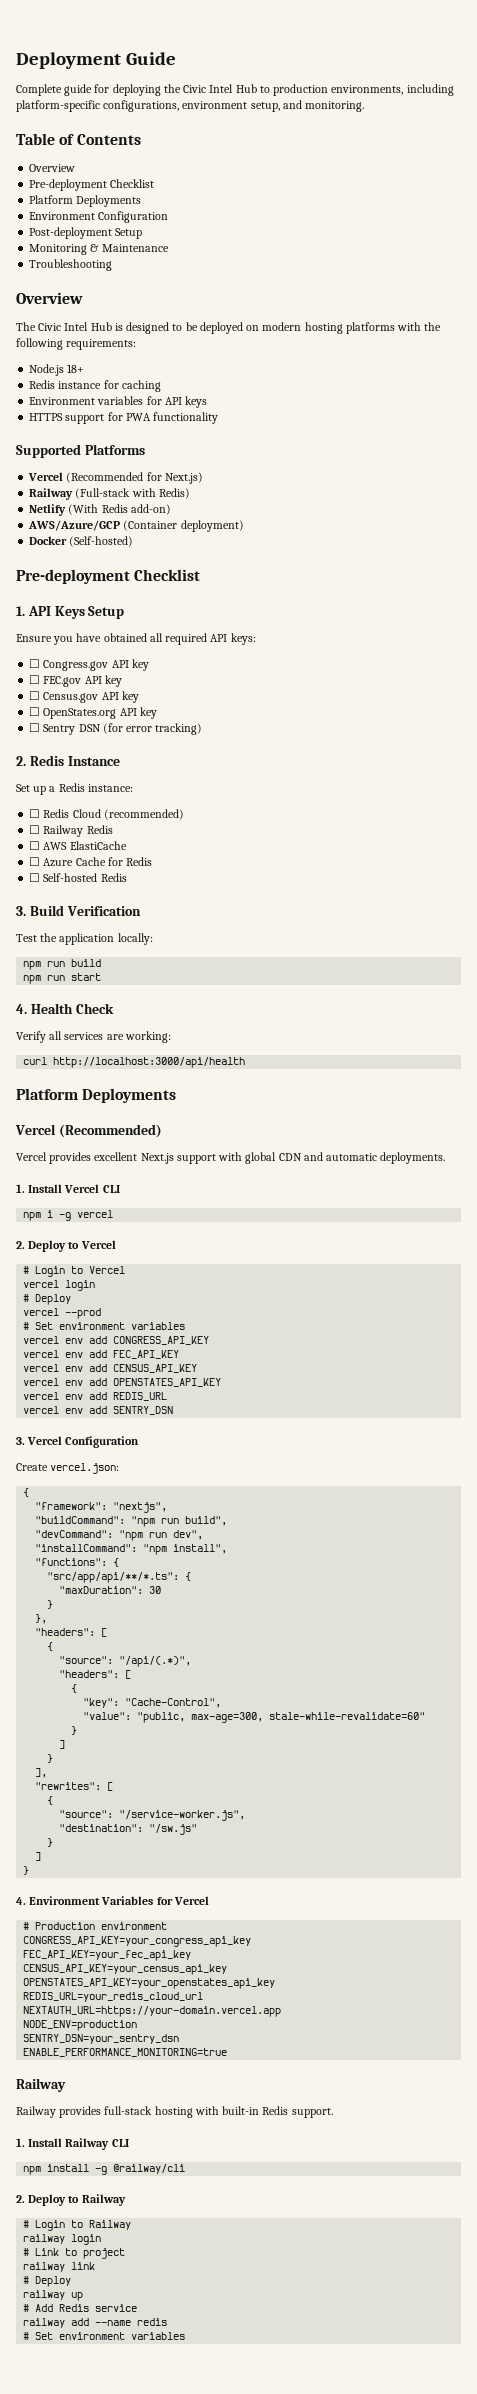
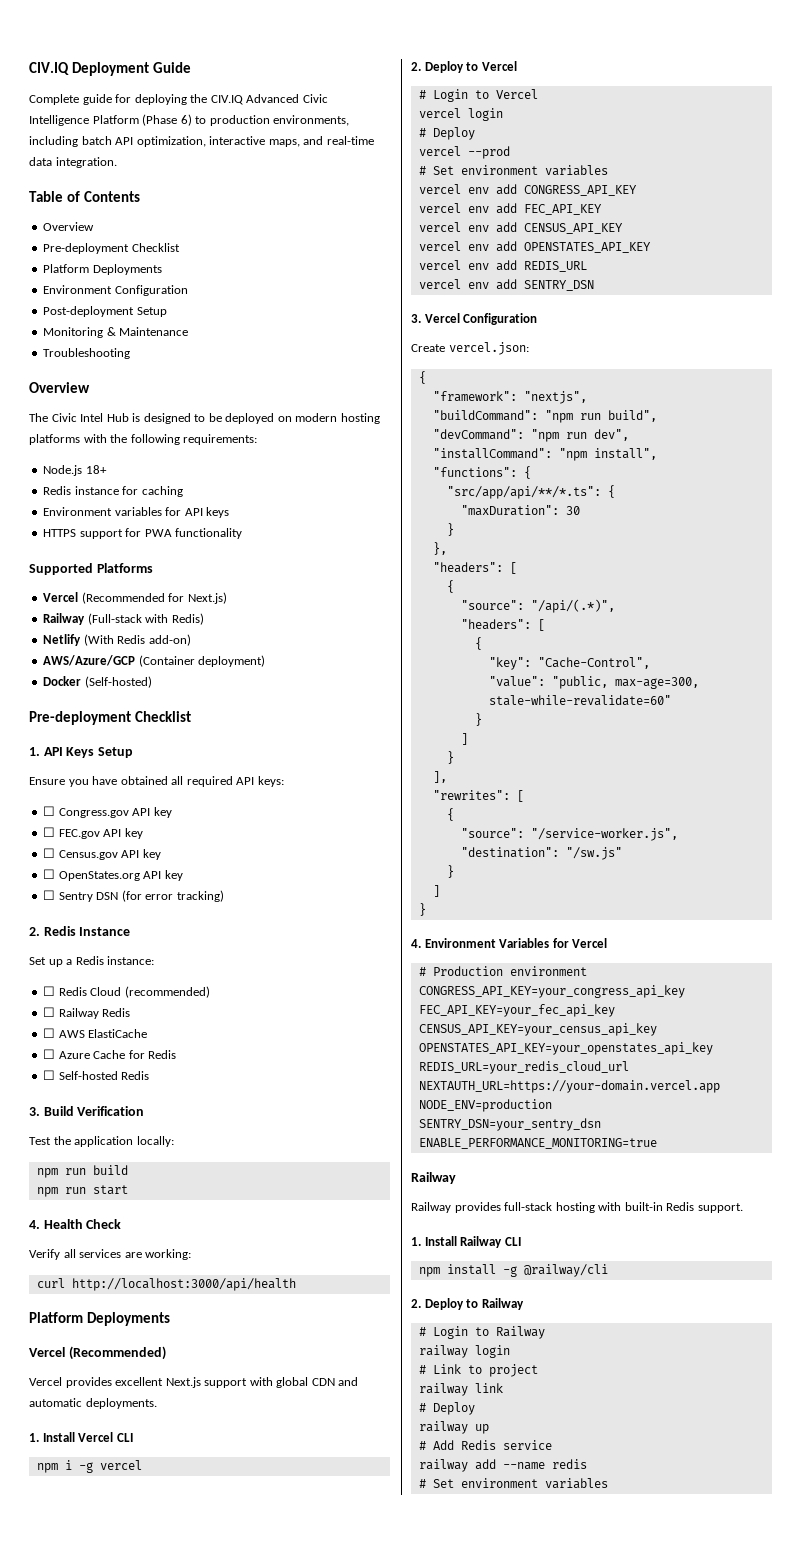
- Deployment Guide
+ CIV.IQ Deployment Guide
- Complete guide for deploying the Civic Intel Hub to production environments, including platform-specific configurations, environment setup, and monitoring.
+ Complete guide for deploying the CIV.IQ Advanced Civic Intelligence Platform (Phase 6) to production environments, including batch API optimization, interactive maps, and real-time data integration.

